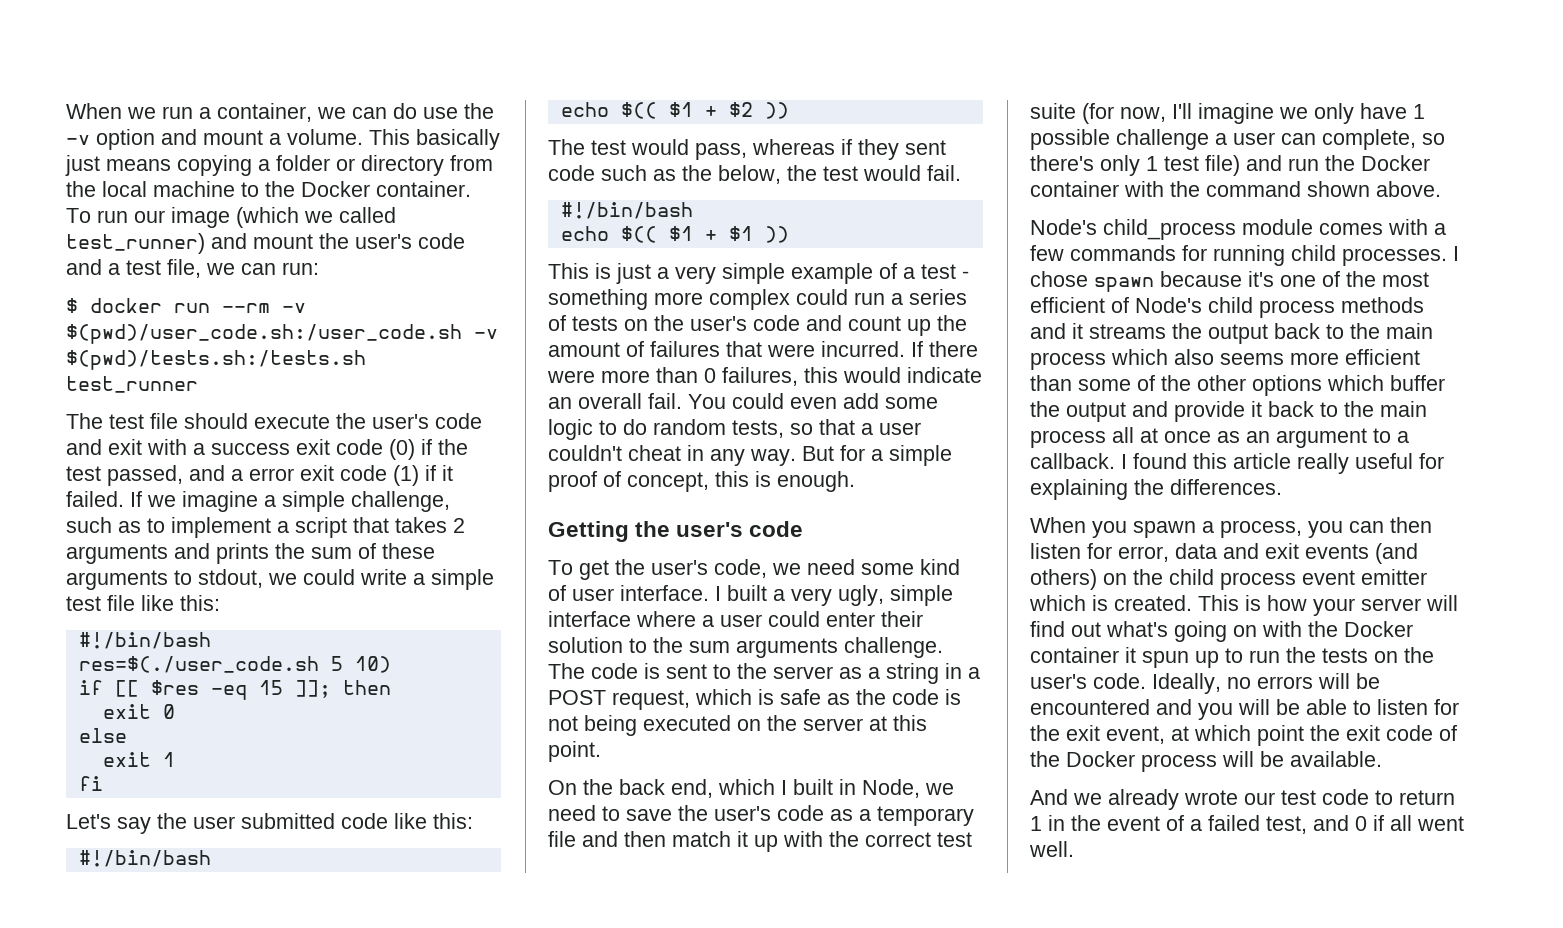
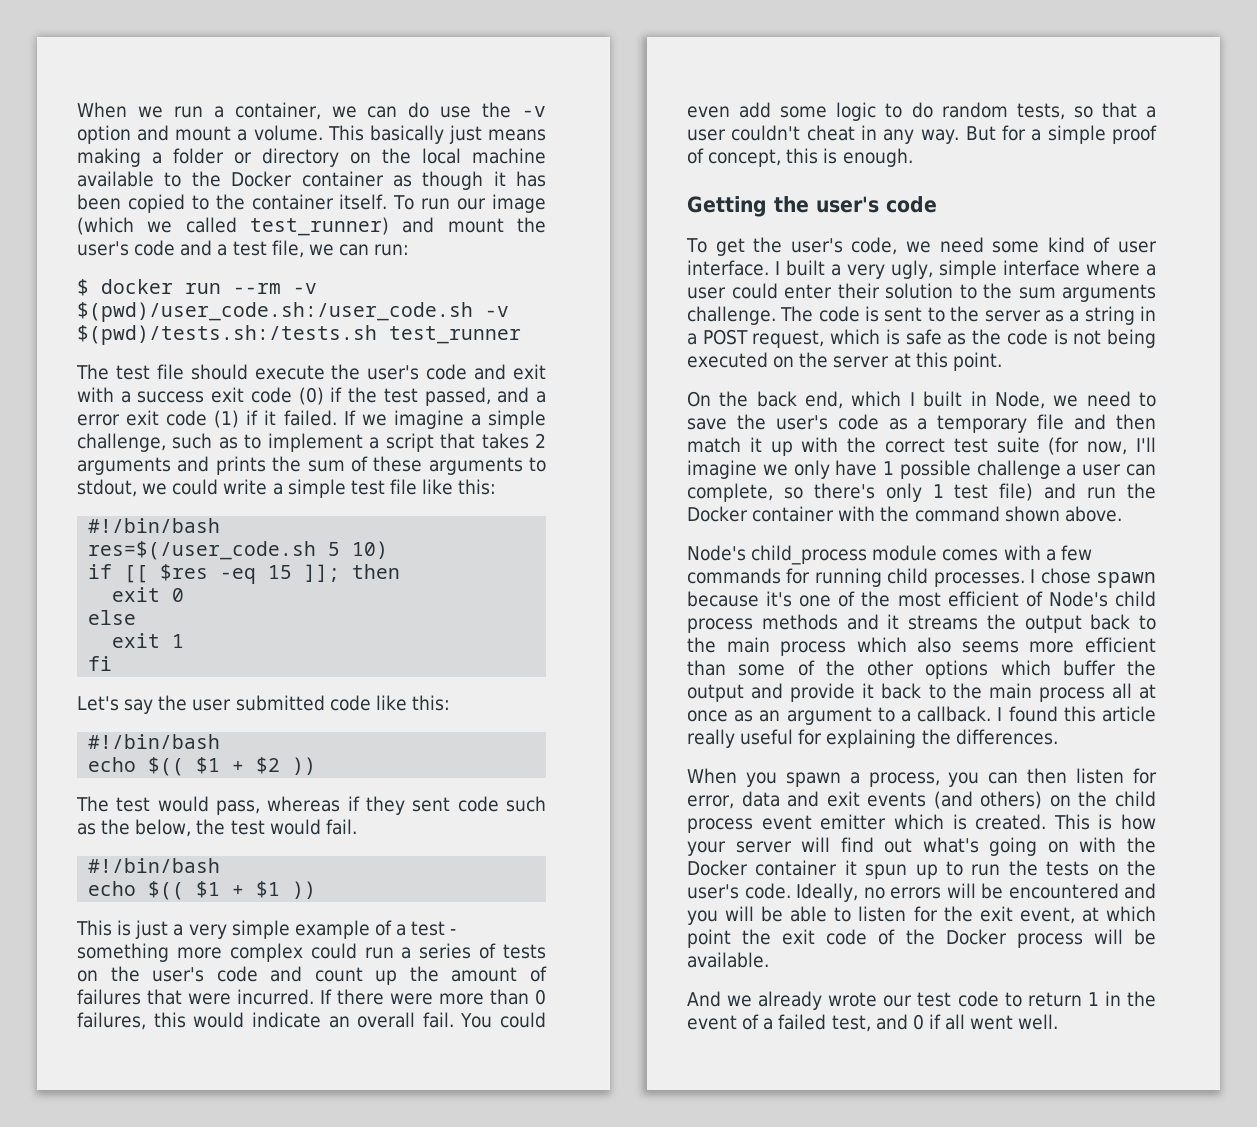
- This basically just means copying a folder or directory from the local machine to the Docker container.
+ This basically just means making a folder or directory on the local machine available to the Docker container as though it has been copied to the container itself.
- res=$(./user_code.sh 5 10)
+ res=$(/user_code.sh 5 10)

